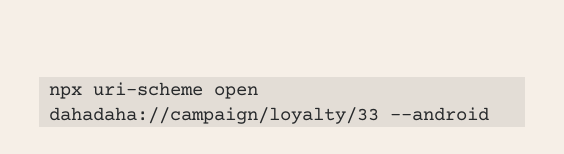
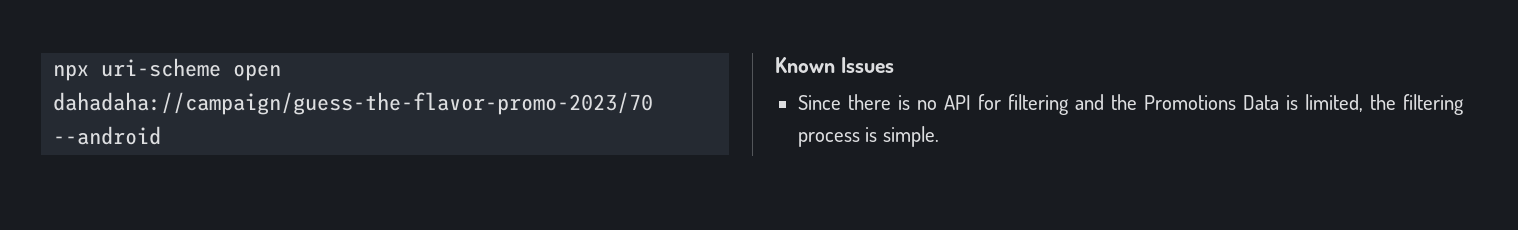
- npx uri-scheme open dahadaha://campaign/loyalty/33 --android
+ npx uri-scheme open dahadaha://campaign/guess-the-flavor-promo-2023/70 --android
+ Known Issues
+ Since there is no API for filtering and the Promotions Data is limited, the filtering process is simple.

